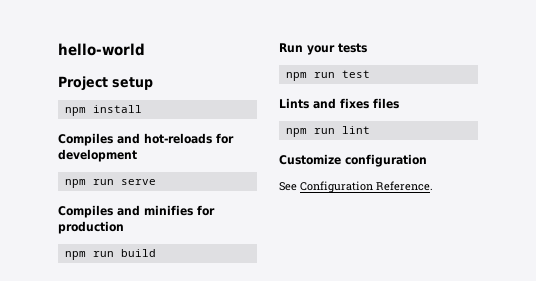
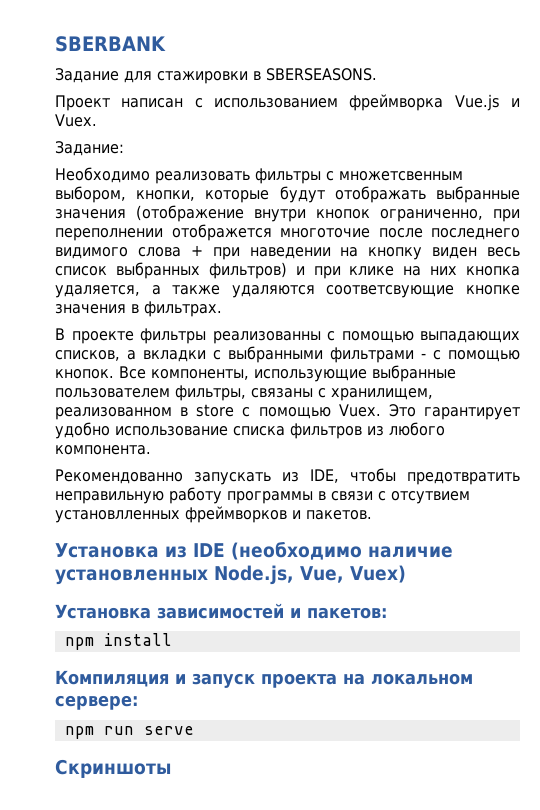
- hello-world
- Project setup
+ SBERBANK
+ Задание для стажировки в SBERSEASONS.
+ Проект написан с использованием фреймворка Vue.js и Vuex.
+ Задание:
+ Необходимо реализовать фильтры с множетсвенным выбором, кнопки, которые будут отображать выбранные значения (отображение внутри кнопок ограниченно, при переполнении отображется многоточие после последнего видимого слова + при наведении на кнопку виден весь список выбранных фильтров) и при клике на них кнопка удаляется, а также удаляются соответсвующие кнопке значения в фильтрах.
+ В проекте фильтры реализованны с помощью выпадающих списков, а вкладки с выбранными фильтрами - с помощью кнопок. Все компоненты, использующие выбранные пользователем фильтры, связаны с хранилищем, реализованном в store с помощью Vuex. Это гарантирует удобно использование списка фильтров из любого компонента.
+ Рекомендованно запускать из IDE, чтобы предотвратить неправильную работу программы в связи с отсутвием установлленных фреймворков и пакетов.
+ Установка из IDE (необходимо наличие установленных Node.js, Vue, Vuex)
+ Установка зависимостей и пакетов:
  npm install
- Compiles and hot-reloads for development
+ Компиляция и запуск проекта на локальном сервере:
  npm run serve
- Compiles and minifies for production
- npm run build
- Run your tests
- npm run test
- Lints and fixes files
- npm run lint
- Customize configuration
- See Configuration Reference.
+ Скриншоты

